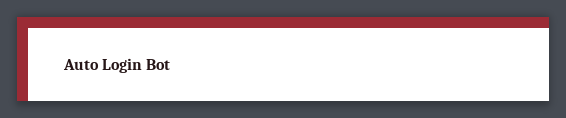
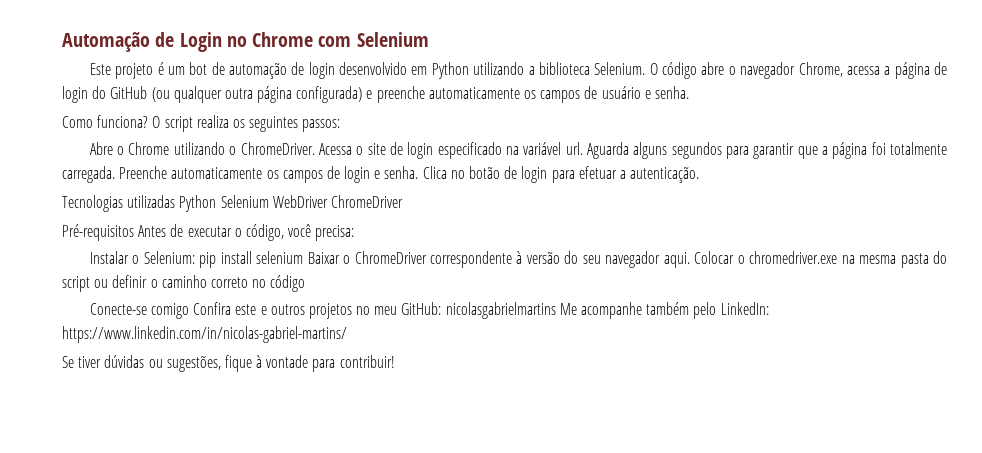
- Auto Login Bot
+ Automação de Login no Chrome com Selenium
+ Este projeto é um bot de automação de login desenvolvido em Python utilizando a biblioteca Selenium. O código abre o navegador Chrome, acessa a página de login do GitHub (ou qualquer outra página configurada) e preenche automaticamente os campos de usuário e senha.
+ Como funciona? O script realiza os seguintes passos:
+ Abre o Chrome utilizando o ChromeDriver. Acessa o site de login especificado na variável url. Aguarda alguns segundos para garantir que a página foi totalmente carregada. Preenche automaticamente os campos de login e senha. Clica no botão de login para efetuar a autenticação.
+ Tecnologias utilizadas Python Selenium WebDriver ChromeDriver
+ Pré-requisitos Antes de executar o código, você precisa:
+ Instalar o Selenium: pip install selenium Baixar o ChromeDriver correspondente à versão do seu navegador aqui. Colocar o chromedriver.exe na mesma pasta do script ou definir o caminho correto no código
+ Conecte-se comigo Confira este e outros projetos no meu GitHub: nicolasgabrielmartins Me acompanhe também pelo LinkedIn: https://www.linkedin.com/in/nicolas-gabriel-martins/
+ Se tiver dúvidas ou sugestões, fique à vontade para contribuir!

